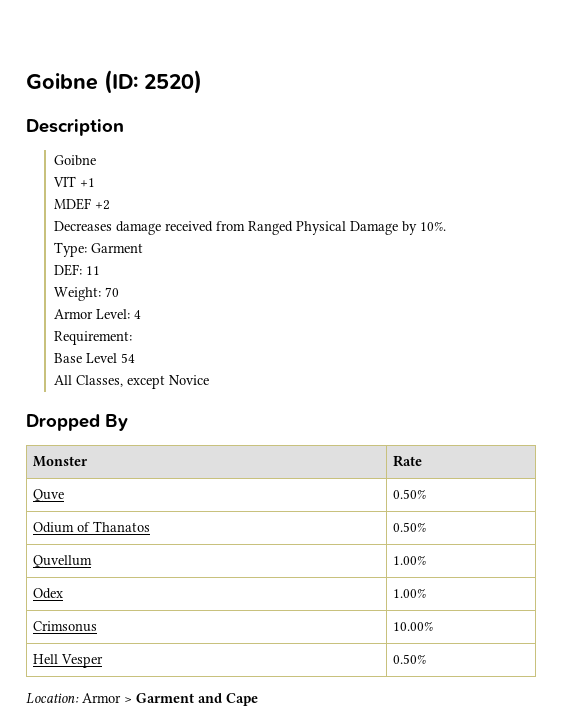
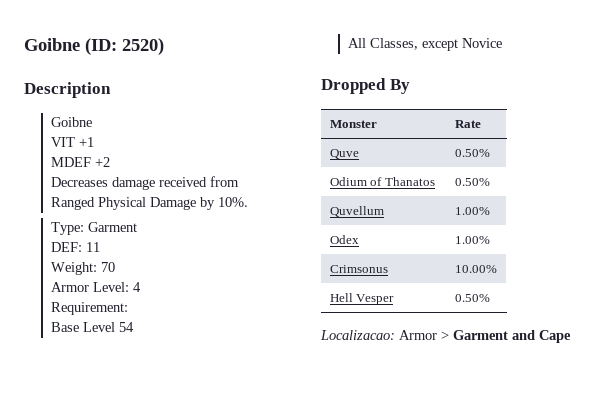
- Location: Armor > Garment and Cape
+ Localizacao: Armor > Garment and Cape

